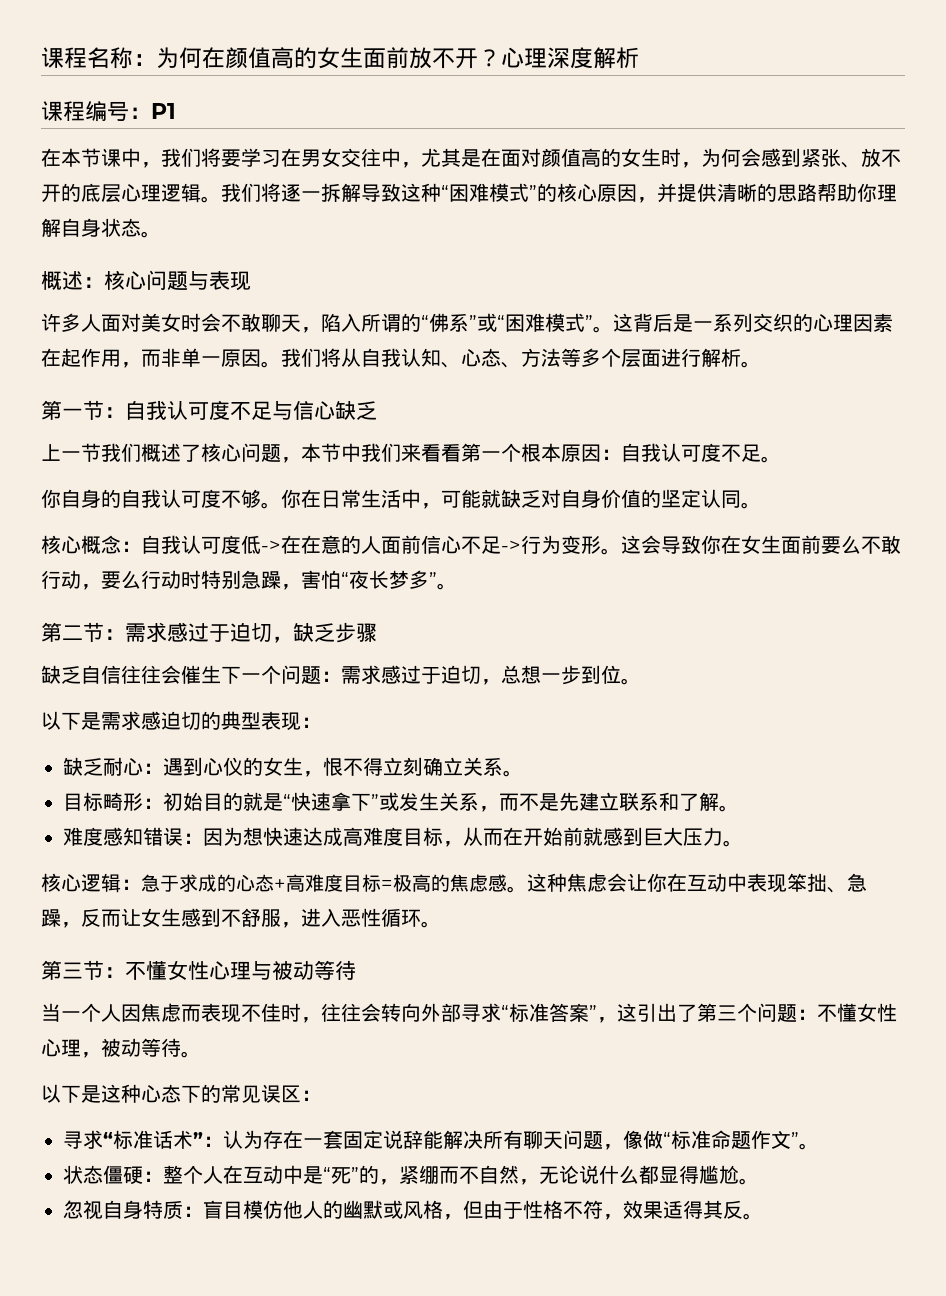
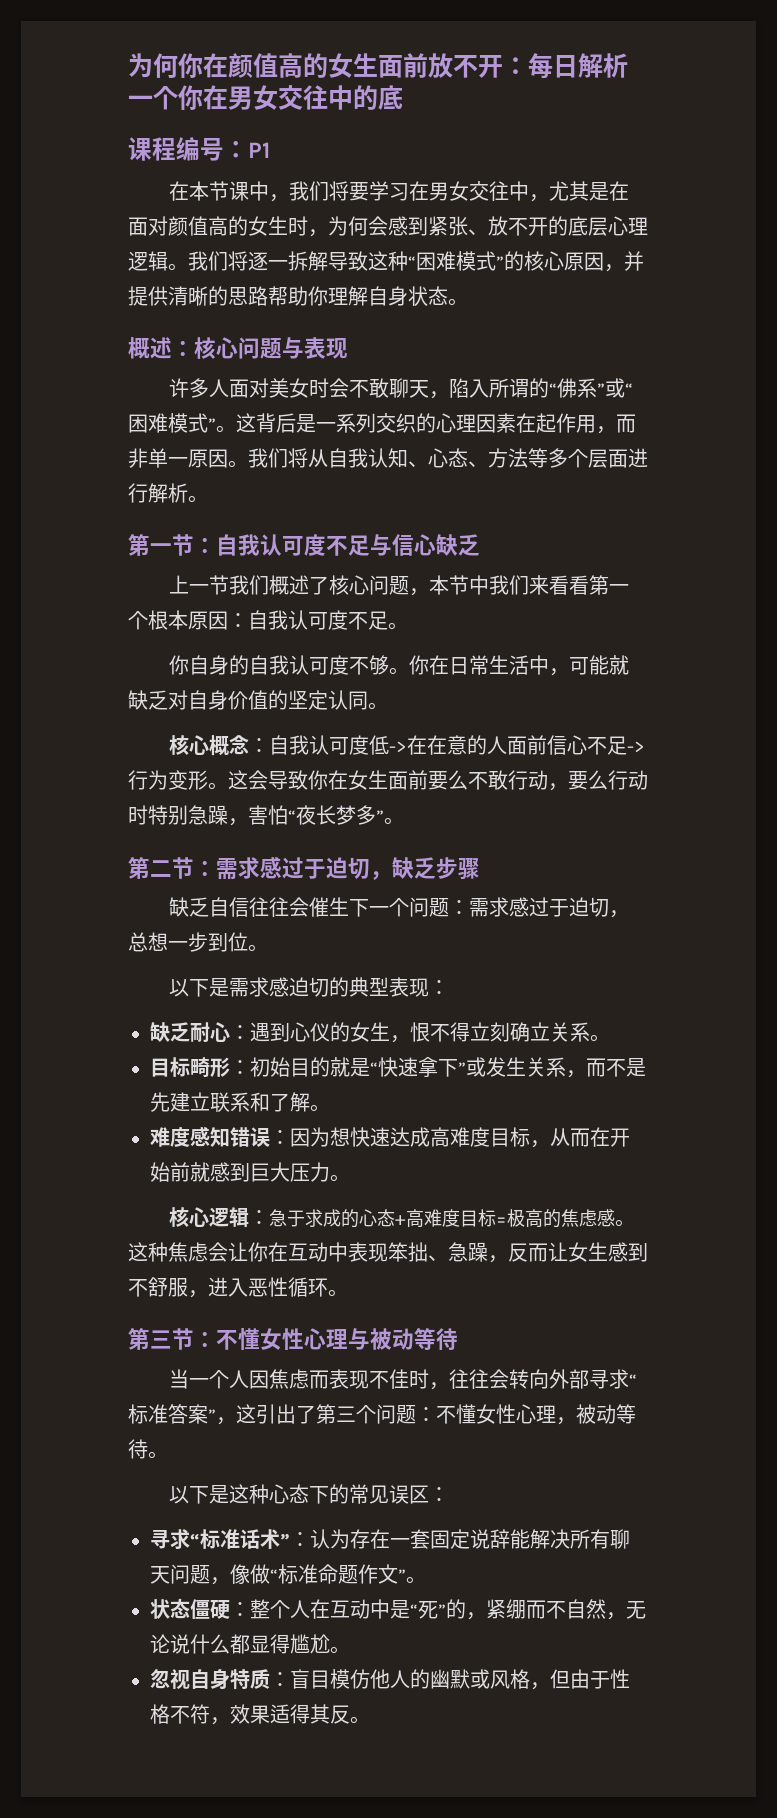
- 课程名称：为何在颜值高的女生面前放不开？心理深度解析
+ 为何你在颜值高的女生面前放不开：每日解析一个你在男女交往中的底

